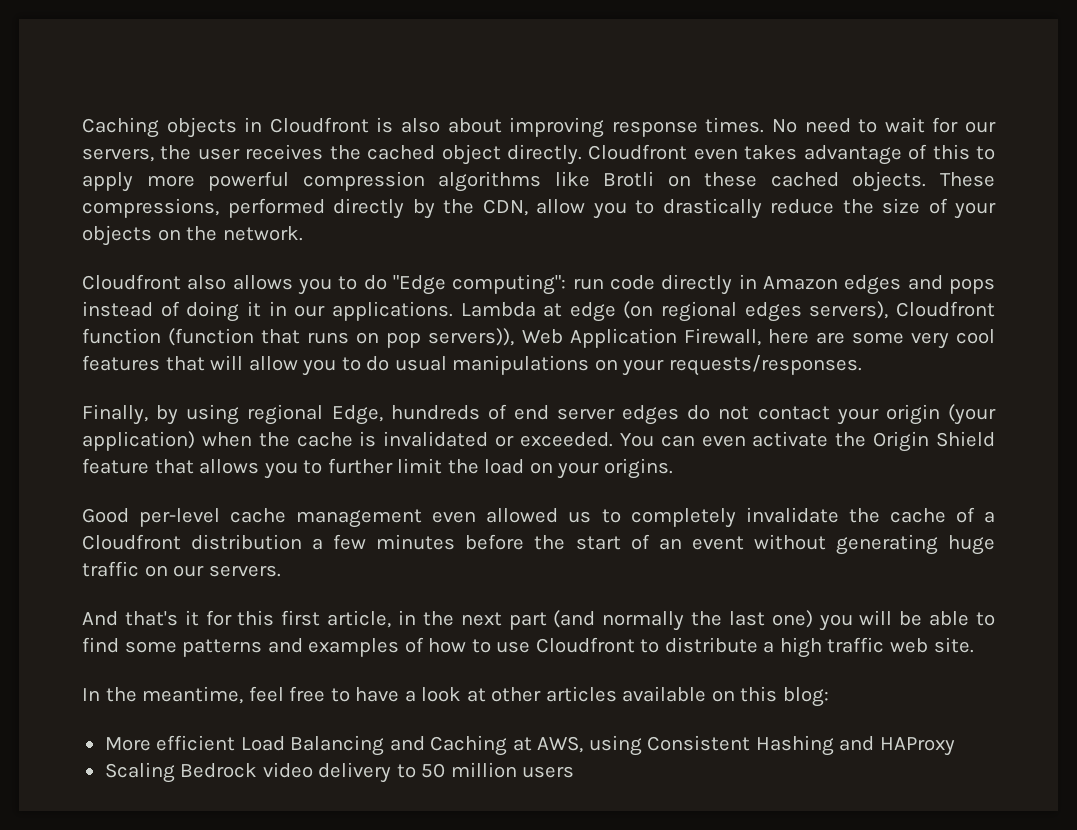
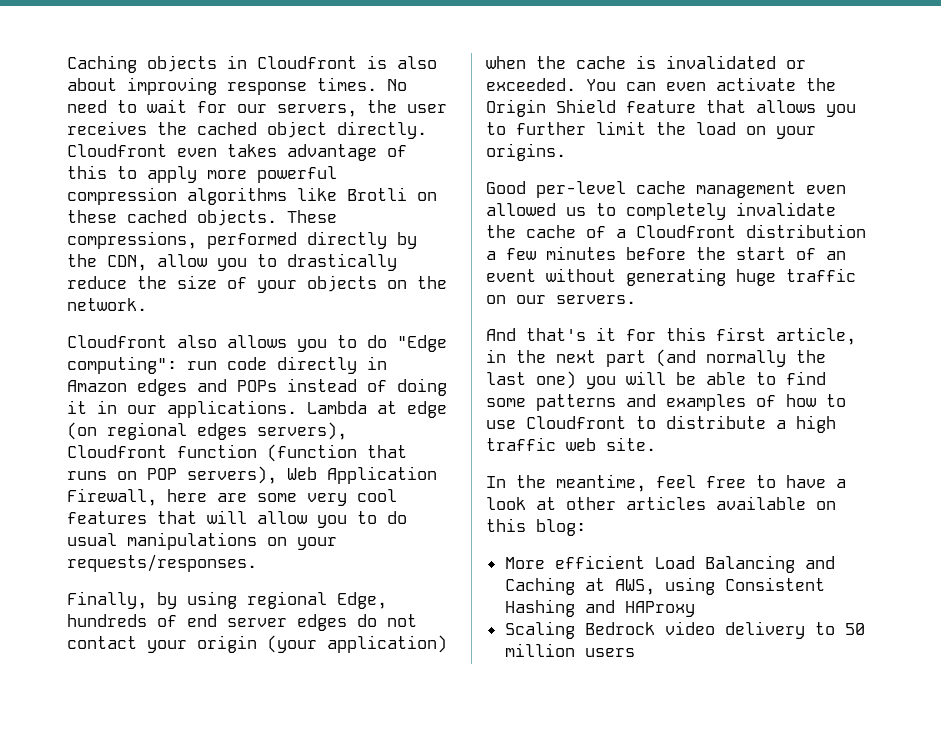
- Cloudfront also allows you to do "Edge computing": run code directly in Amazon edges and pops instead of doing it in our applications.
+ Cloudfront also allows you to do "Edge computing": run code directly in Amazon edges and POPs instead of doing it in our applications.
- Lambda at edge (on regional edges servers), Cloudfront function (function that runs on pop servers)), Web Application Firewall, here are some very cool features that will allow you to do usual manipulations on your requests/responses.
+ Lambda at edge (on regional edges servers), Cloudfront function (function that runs on POP servers), Web Application Firewall, here are some very cool features that will allow you to do usual manipulations on your requests/responses.

